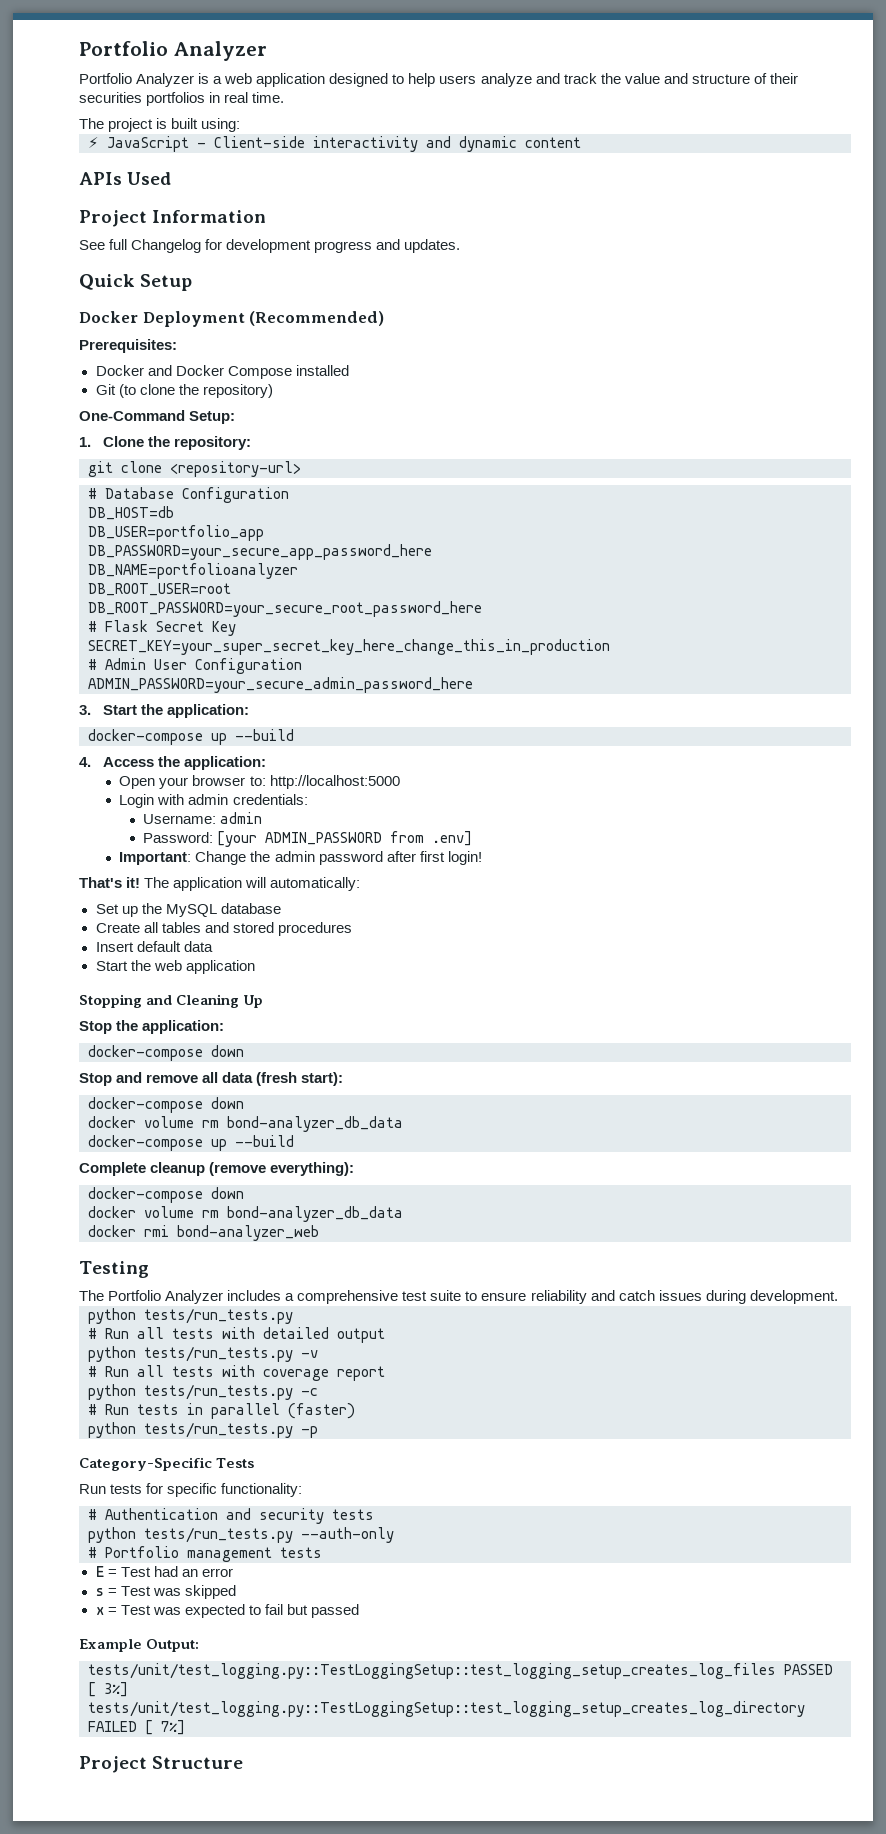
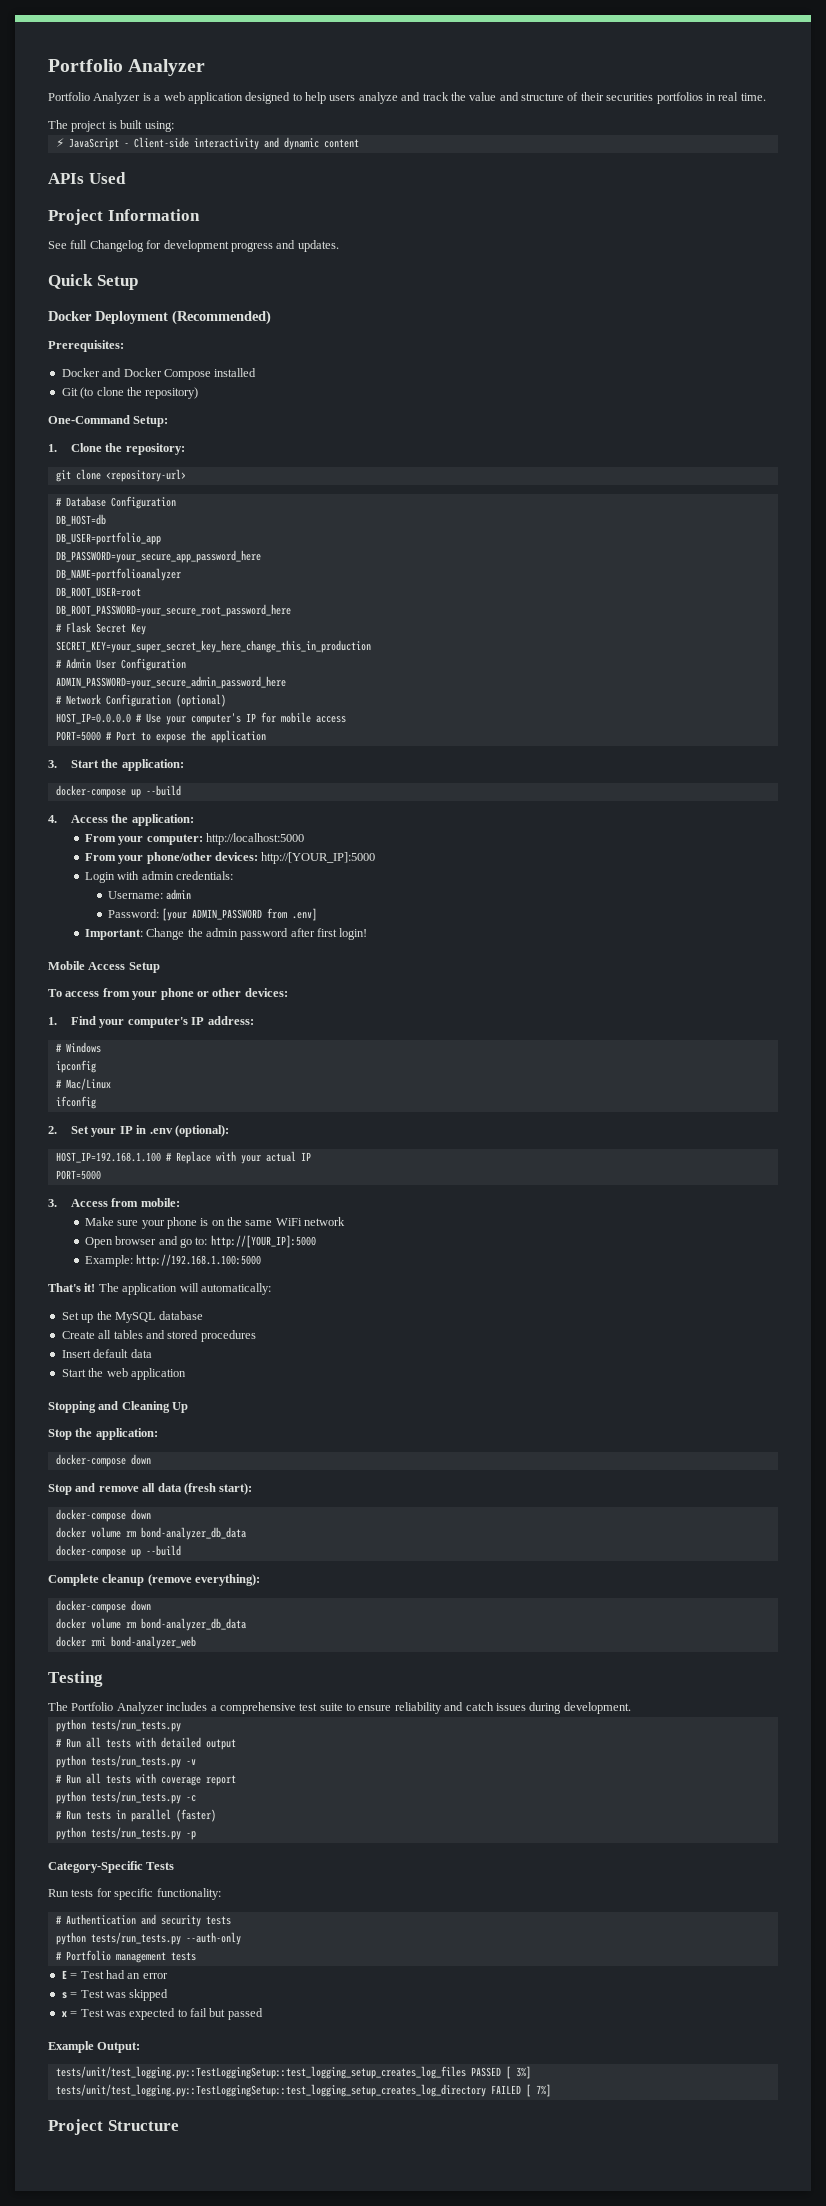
+ # Network Configuration (optional)
+ HOST_IP=0.0.0.0 # Use your computer's IP for mobile access
+ PORT=5000 # Port to expose the application
- Open your browser to: http://localhost:5000
+ From your computer: http://localhost:5000
+ From your phone/other devices: http://[YOUR_IP]:5000
+ Mobile Access Setup
+ To access from your phone or other devices:
+ 1. Find your computer's IP address:
+ # Windows
+ ipconfig
+ # Mac/Linux
+ ifconfig
+ 2. Set your IP in .env (optional):
+ HOST_IP=192.168.1.100 # Replace with your actual IP
+ PORT=5000
+ 3. Access from mobile:
+ Make sure your phone is on the same WiFi network
+ Open browser and go to: http://[YOUR_IP]:5000
+ Example: http://192.168.1.100:5000

